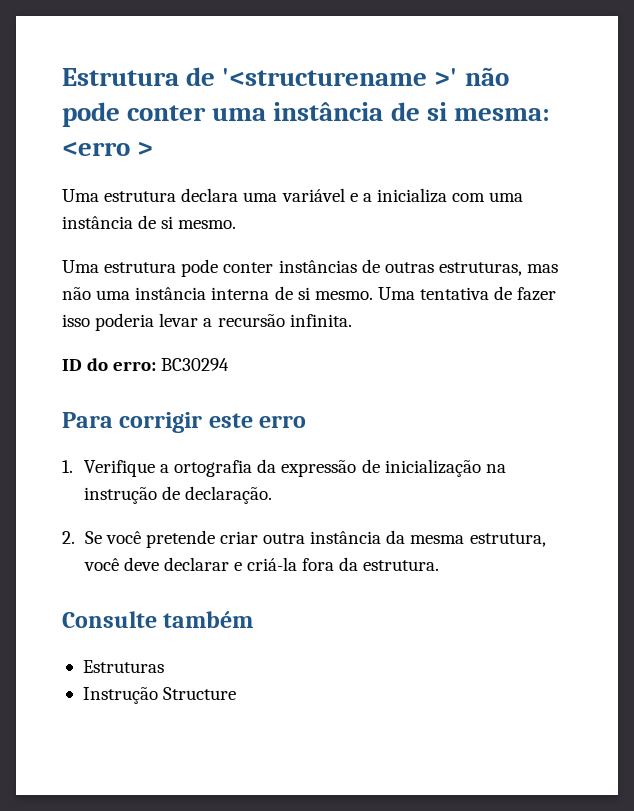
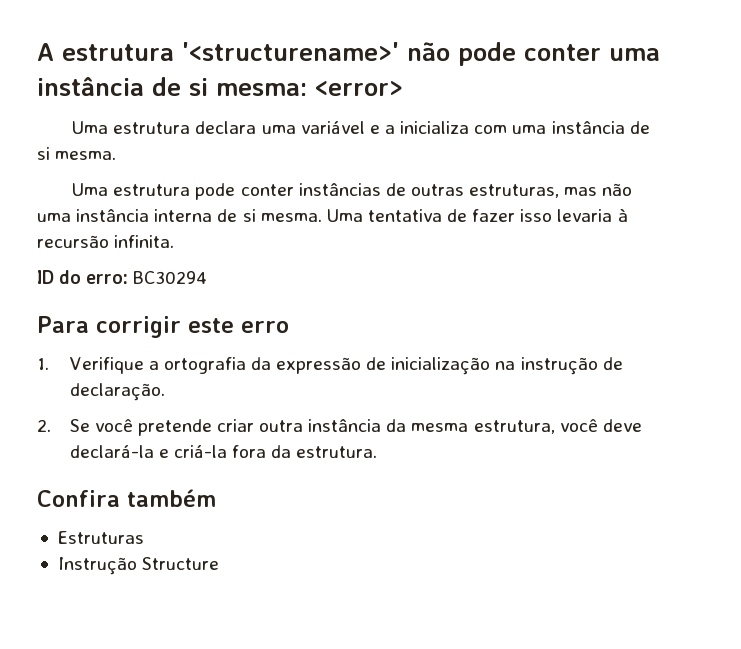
- Estrutura de '<structurename >' não pode conter uma instância de si mesma: <erro >
+ A estrutura '<structurename>' não pode conter uma instância de si mesma: <error>
- Uma estrutura declara uma variável e a inicializa com uma instância de si mesmo.
+ Uma estrutura declara uma variável e a inicializa com uma instância de si mesma.
- Uma estrutura pode conter instâncias de outras estruturas, mas não uma instância interna de si mesmo.
+ Uma estrutura pode conter instâncias de outras estruturas, mas não uma instância interna de si mesma.
- Uma tentativa de fazer isso poderia levar a recursão infinita.
+ Uma tentativa de fazer isso levaria à recursão infinita.
- 2. Se você pretende criar outra instância da mesma estrutura, você deve declarar e criá-la fora da estrutura.
+ 2. Se você pretende criar outra instância da mesma estrutura, você deve declará-la e criá-la fora da estrutura.
- Consulte também
+ Confira também

